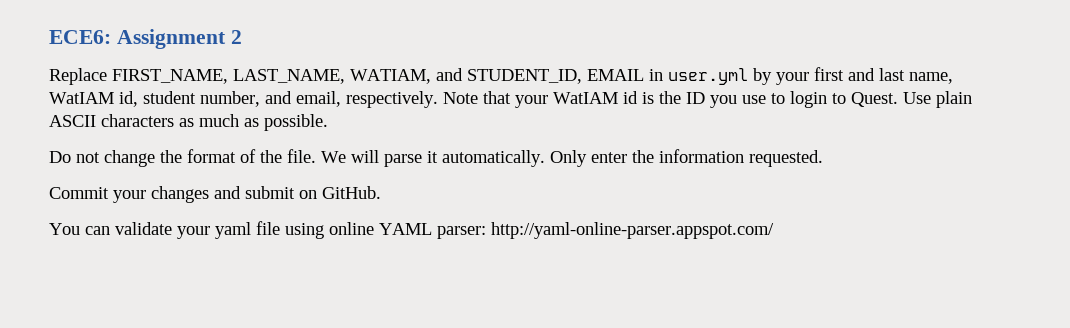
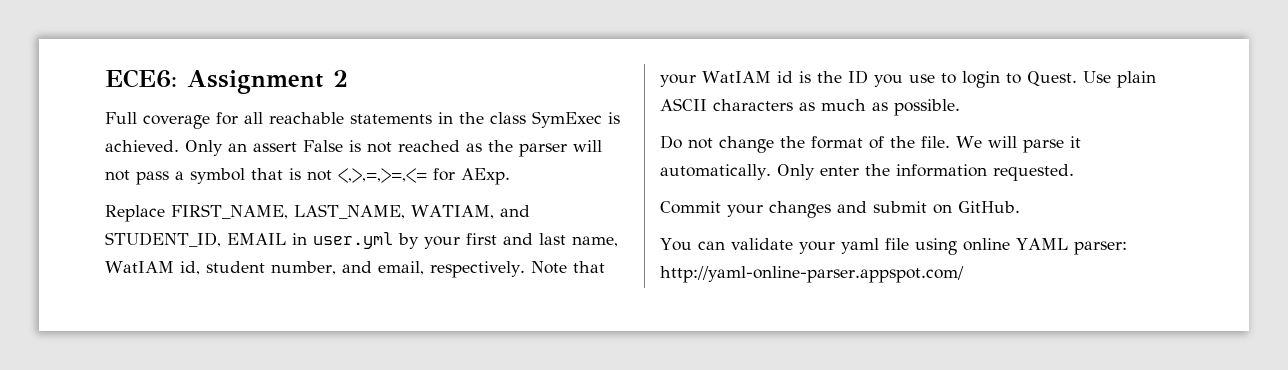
+ Full coverage for all reachable statements in the class SymExec is achieved. Only an assert False is not reached as the parser will not pass a symbol that is not <,>,=,>=,<= for AExp.

